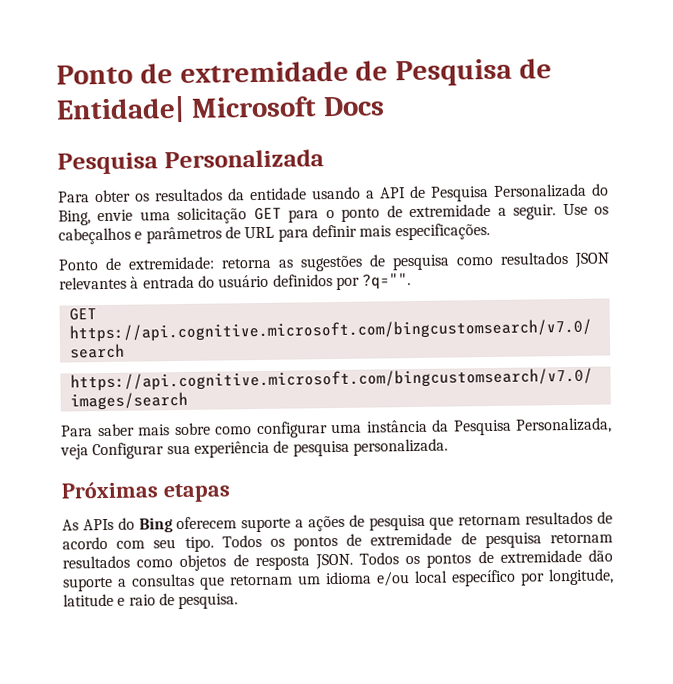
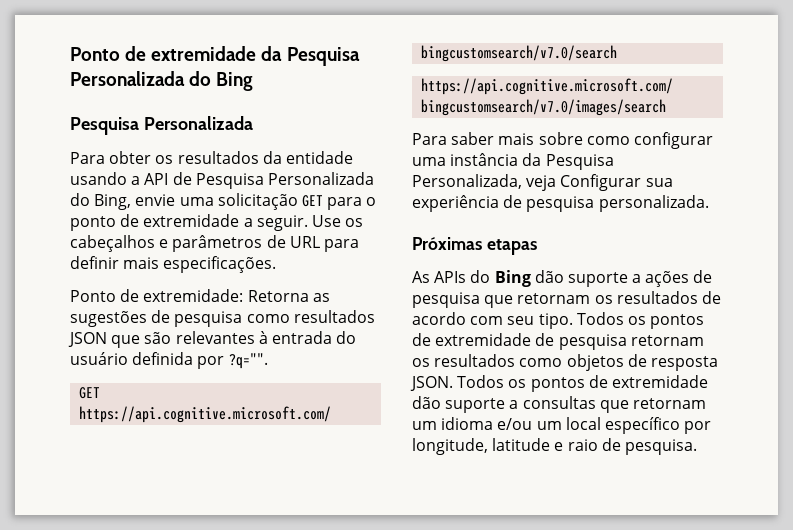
- Ponto de extremidade de Pesquisa de Entidade| Microsoft Docs
+ Ponto de extremidade da Pesquisa Personalizada do Bing
- Ponto de extremidade: retorna as sugestões de pesquisa como resultados JSON relevantes à entrada do usuário definidos por ?q="".
+ Ponto de extremidade: Retorna as sugestões de pesquisa como resultados JSON que são relevantes à entrada do usuário definida por ?q="".
- As APIs do Bing oferecem suporte a ações de pesquisa que retornam resultados de acordo com seu tipo.
+ As APIs do Bing dão suporte a ações de pesquisa que retornam os resultados de acordo com seu tipo.
- Todos os pontos de extremidade de pesquisa retornam resultados como objetos de resposta JSON.
+ Todos os pontos de extremidade de pesquisa retornam os resultados como objetos de resposta JSON.
- Todos os pontos de extremidade dão suporte a consultas que retornam um idioma e/ou local específico por longitude, latitude e raio de pesquisa.
+ Todos os pontos de extremidade dão suporte a consultas que retornam um idioma e/ou um local específico por longitude, latitude e raio de pesquisa.

